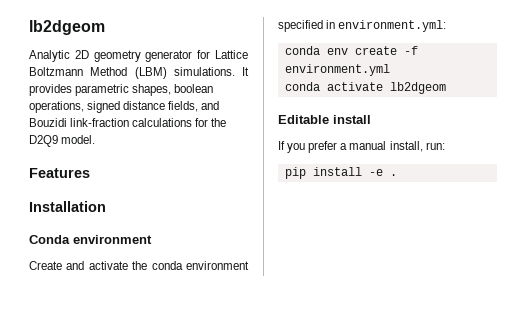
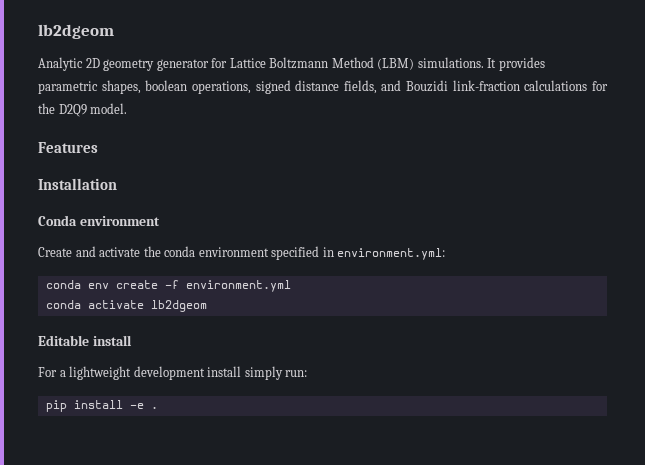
- If you prefer a manual install, run:
+ For a lightweight development install simply run:

